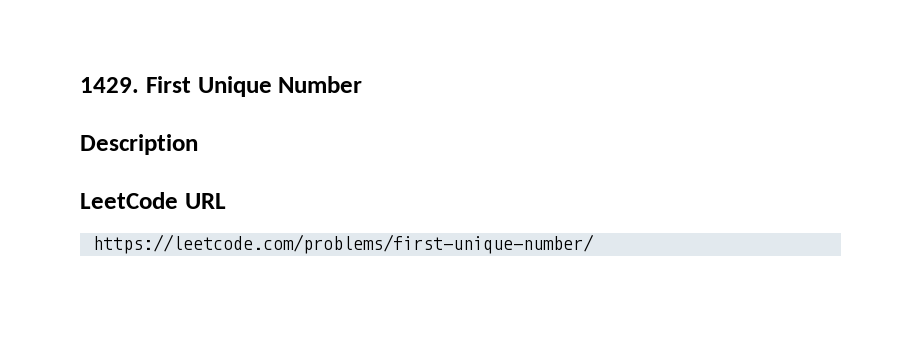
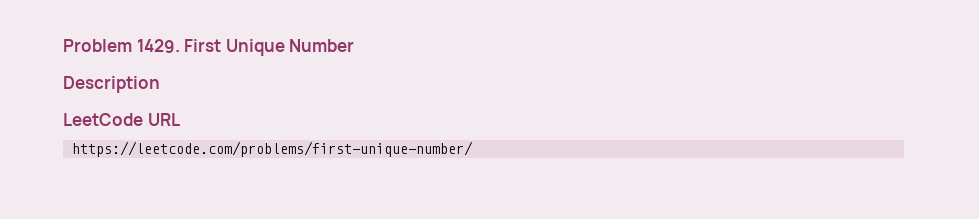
- 1429.
+ Problem 1429.

